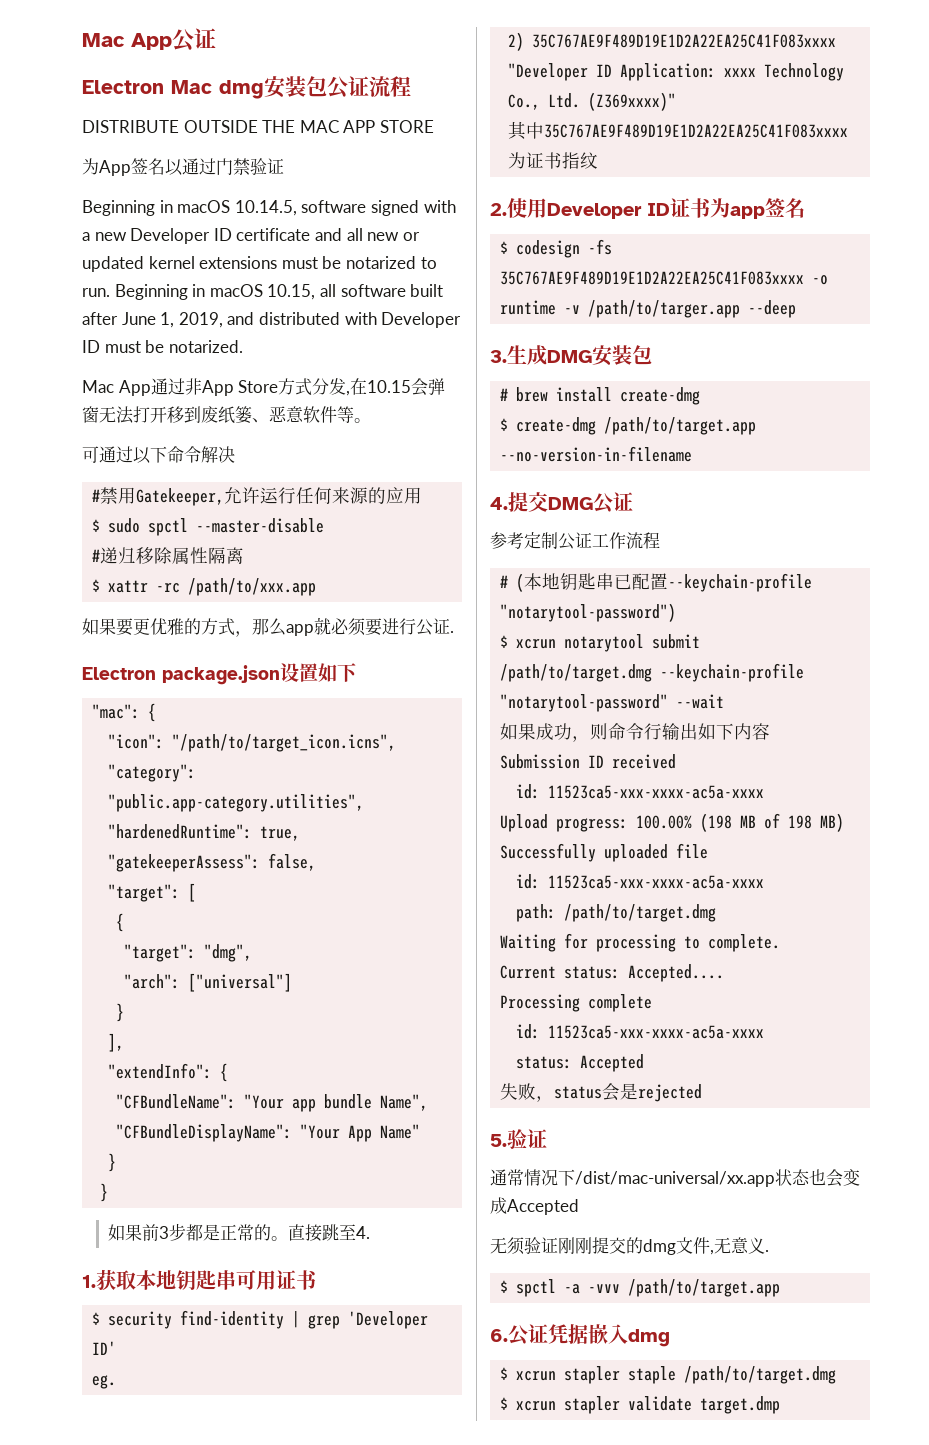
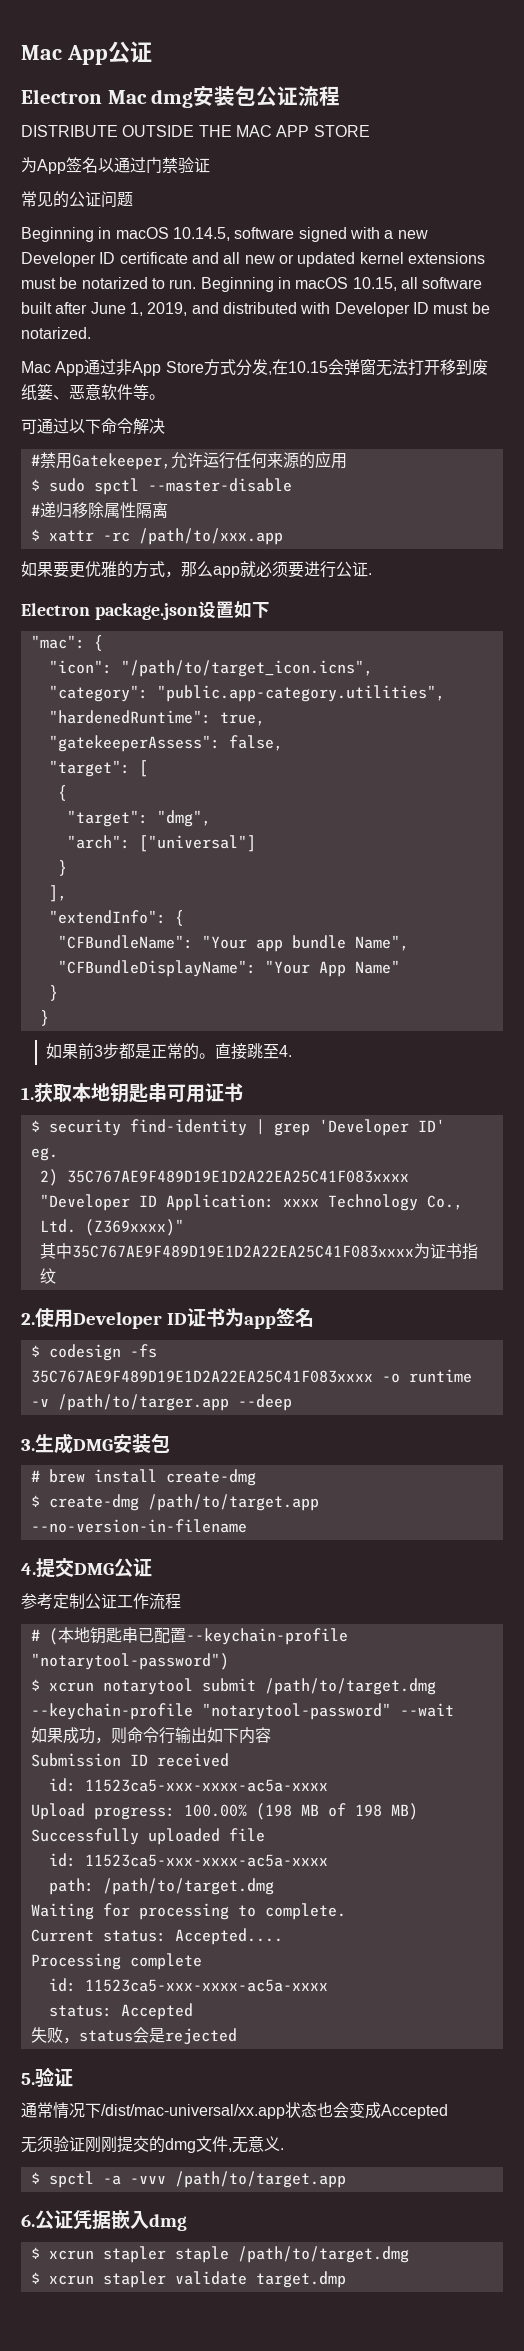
+ 常见的公证问题

